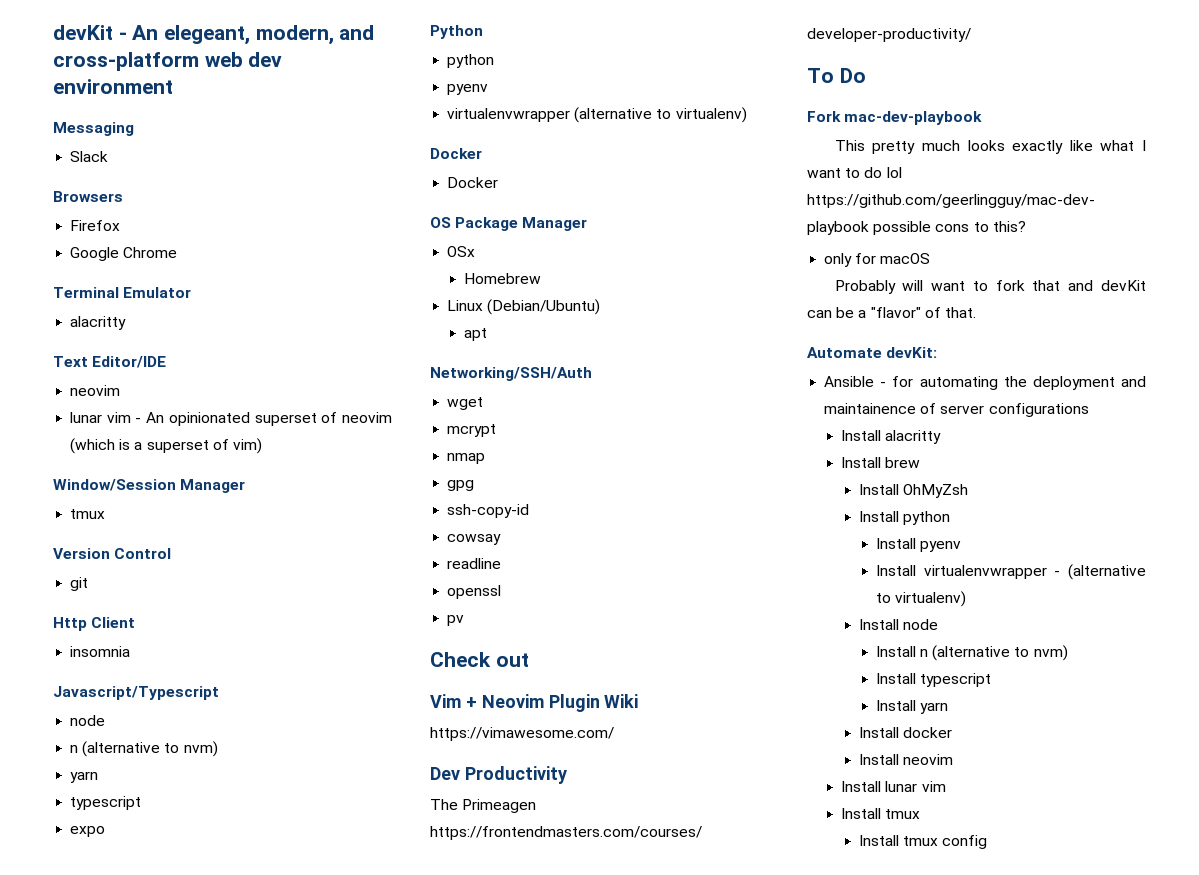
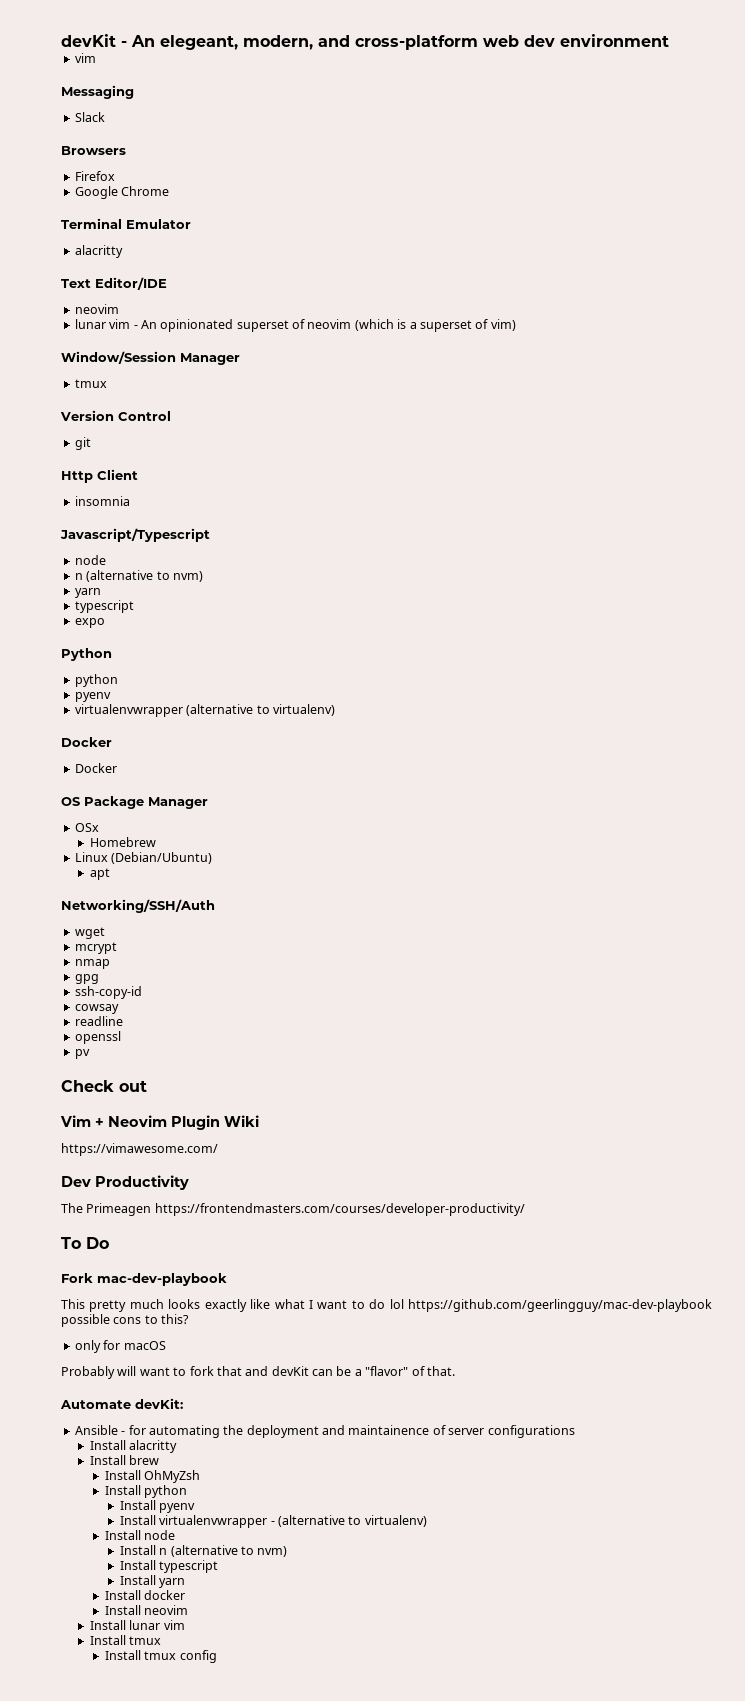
  devKit - An elegeant, modern, and cross-platform web dev environment
+ vim

